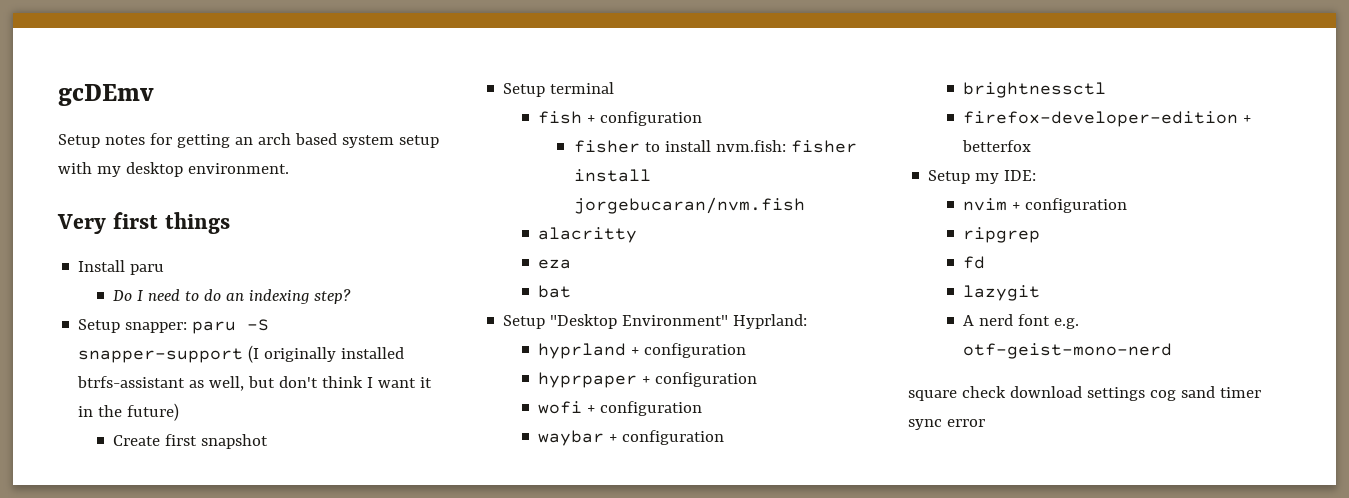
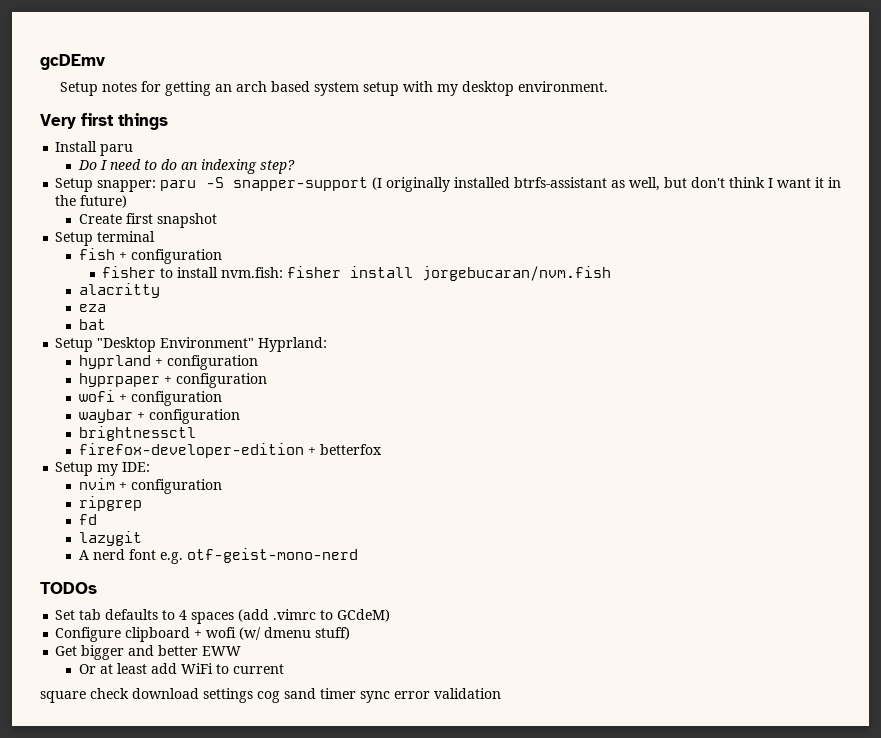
+ TODOs
+ Set tab defaults to 4 spaces (add .vimrc to GCdeM)
+ Configure clipboard + wofi (w/ dmenu stuff)
+ Get bigger and better EWW
+ Or at least add WiFi to current
- square check download settings cog sand timer sync error
+ square check download settings cog sand timer sync error validation

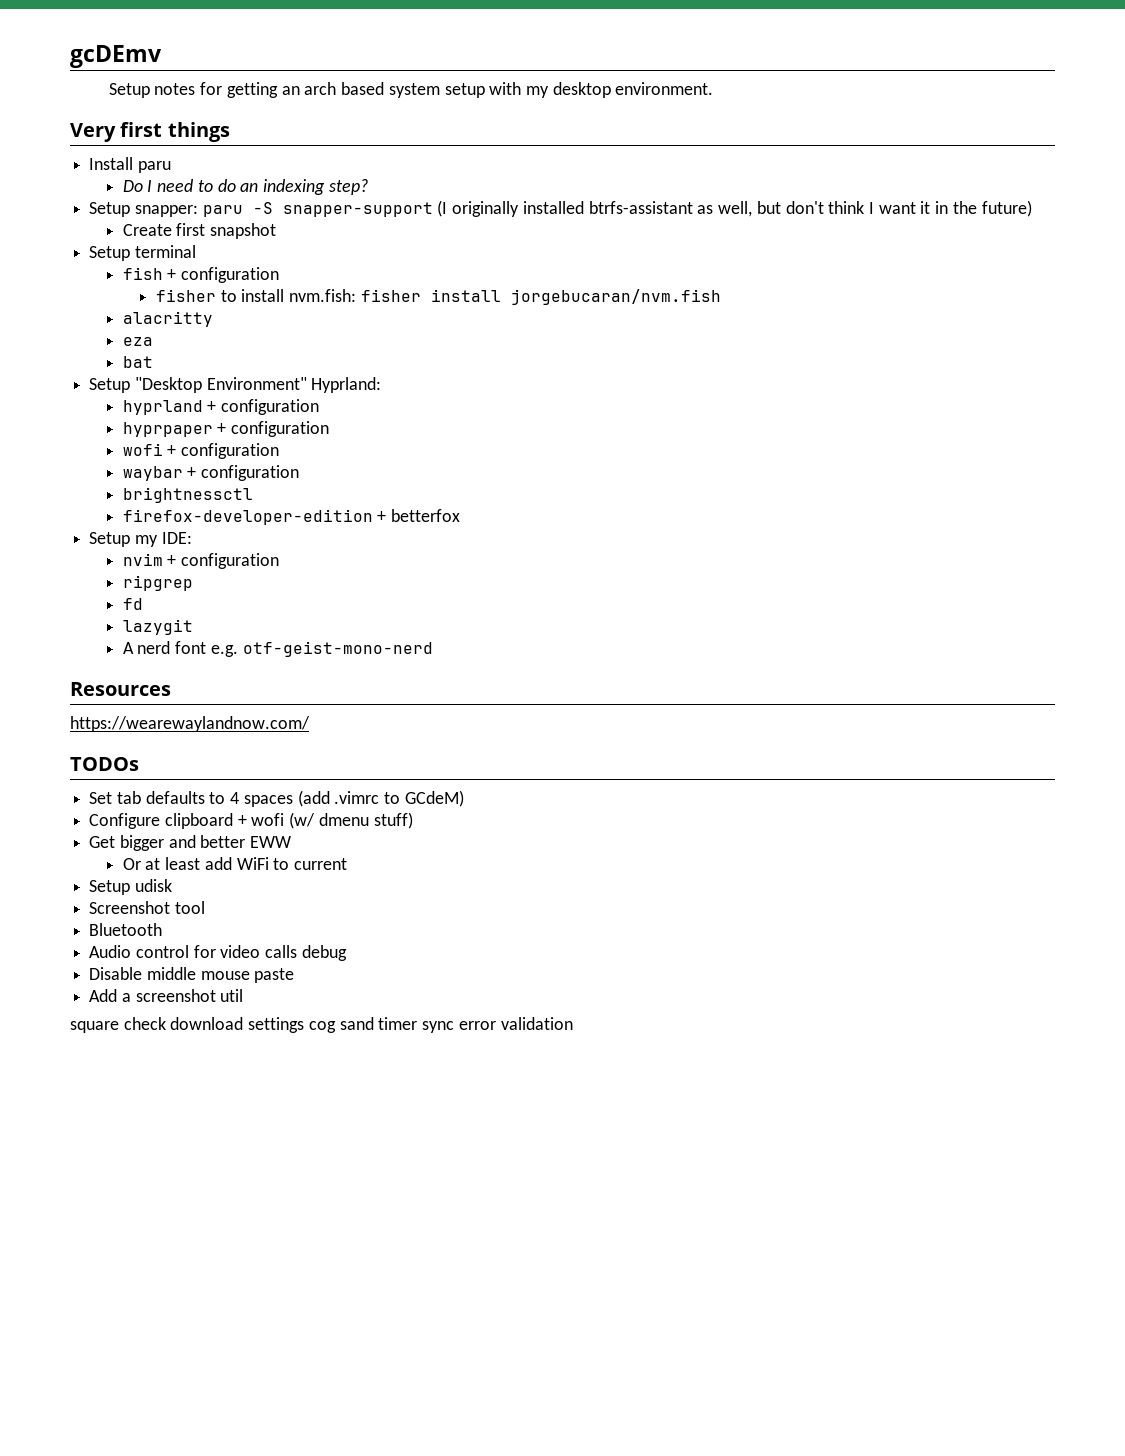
+ Resources
+ https://wearewaylandnow.com/
+ Setup udisk
+ Screenshot tool
+ Bluetooth
+ Audio control for video calls debug
+ Disable middle mouse paste
+ Add a screenshot util

